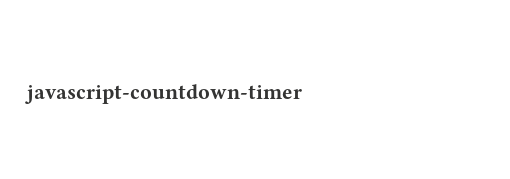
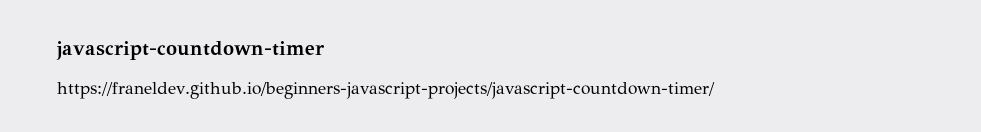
+ https://franeldev.github.io/beginners-javascript-projects/javascript-countdown-timer/

